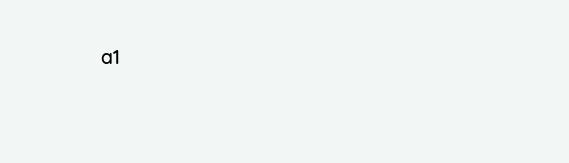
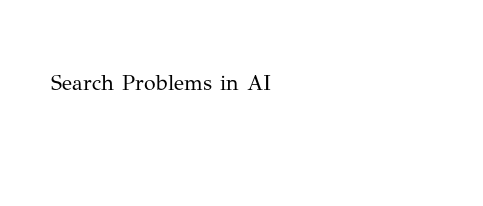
- a1
+ Search Problems in AI

